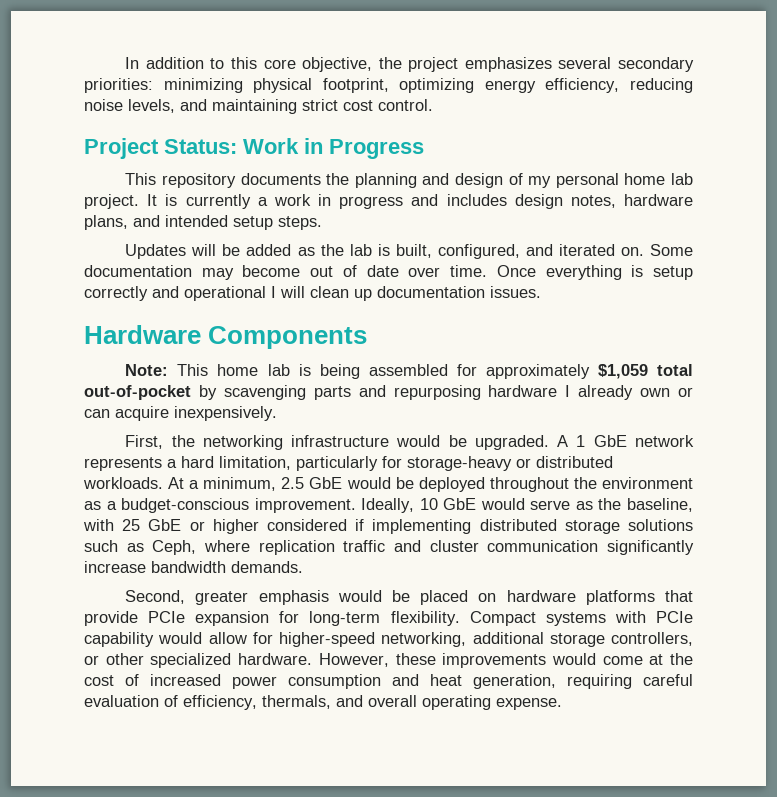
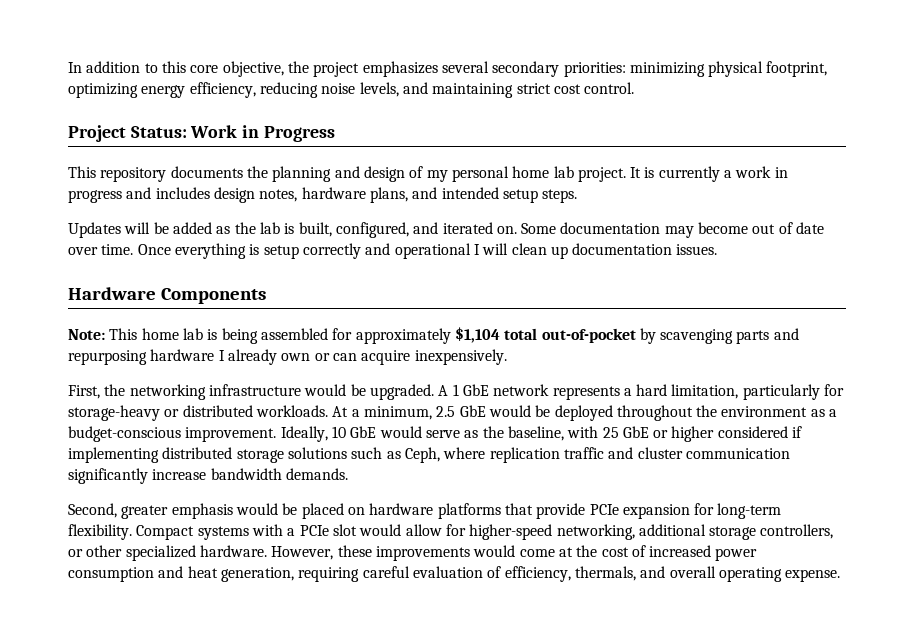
- Note: This home lab is being assembled for approximately $1,059 total out-of-pocket by scavenging parts and repurposing hardware I already own or can acquire inexpensively.
+ Note: This home lab is being assembled for approximately $1,104 total out-of-pocket by scavenging parts and repurposing hardware I already own or can acquire inexpensively.
- Compact systems with PCIe capability would allow for higher-speed networking, additional storage controllers, or other specialized hardware.
+ Compact systems with a PCIe slot would allow for higher-speed networking, additional storage controllers, or other specialized hardware.

